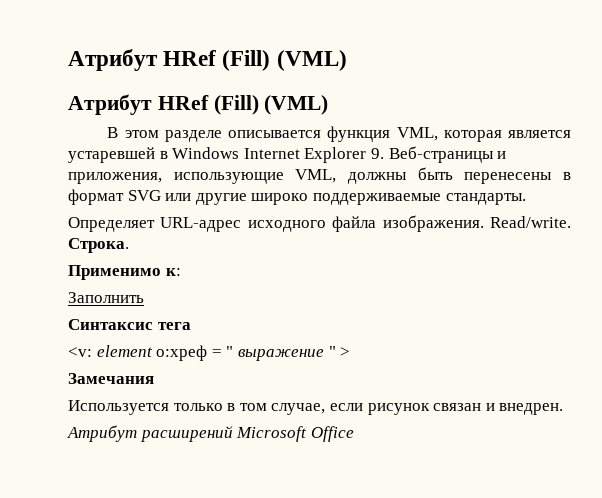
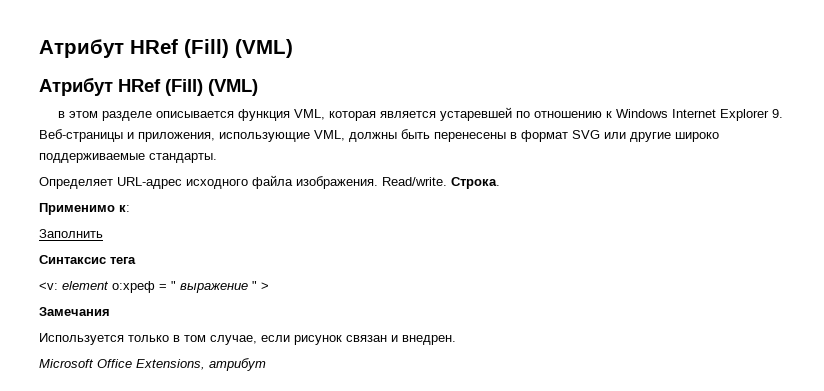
- В этом разделе описывается функция VML, которая является устаревшей в Windows Internet Explorer 9. Веб-страницы и приложения, использующие VML, должны быть перенесены в формат SVG или другие широко поддерживаемые стандарты.
+ в этом разделе описывается функция VML, которая является устаревшей по отношению к Windows Internet Explorer 9. Веб-страницы и приложения, использующие VML, должны быть перенесены в формат SVG или другие широко поддерживаемые стандарты.
- Атрибут расширений Microsoft Office
+ Microsoft Office Extensions, атрибут

